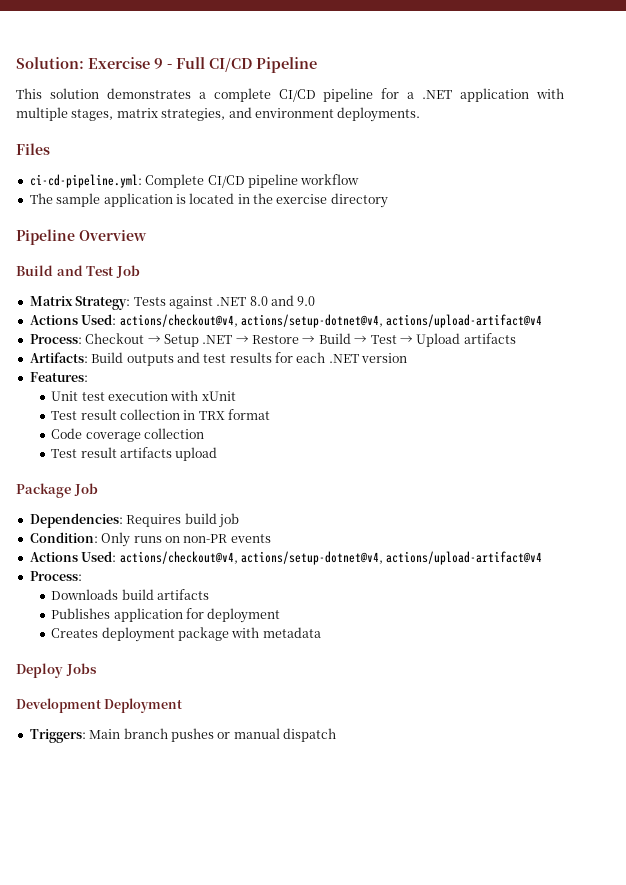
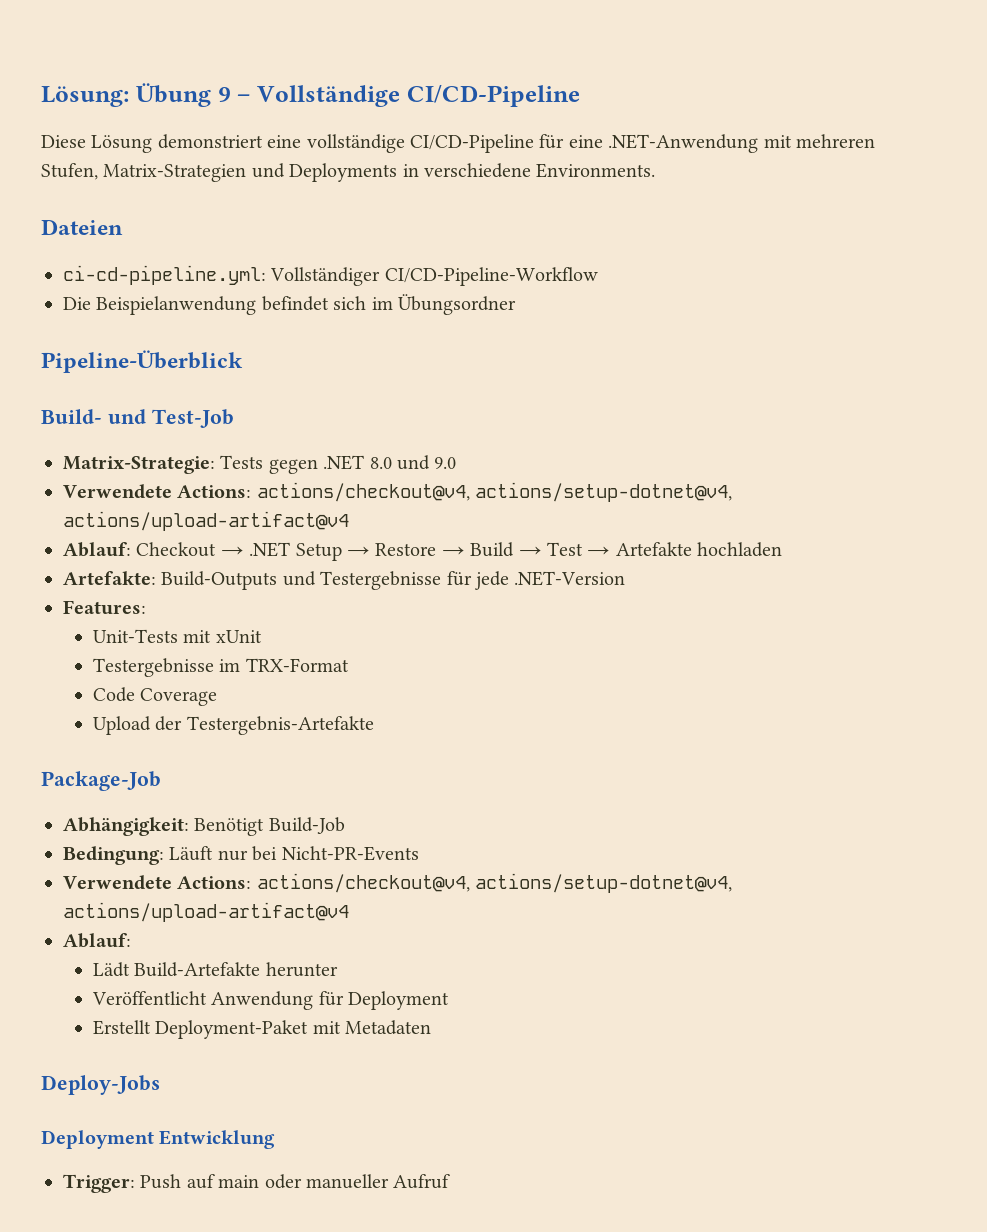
- Solution: Exercise 9 - Full CI/CD Pipeline
- This solution demonstrates a complete CI/CD pipeline for a .NET application with multiple stages, matrix strategies, and environment deployments.
- Files
- ci-cd-pipeline.yml: Complete CI/CD pipeline workflow
- The sample application is located in the exercise directory
- Pipeline Overview
- Build and Test Job
- Matrix Strategy: Tests against .NET 8.0 and 9.0
- Actions Used: actions/checkout@v4, actions/setup-dotnet@v4, actions/upload-artifact@v4
- Process: Checkout → Setup .NET → Restore → Build → Test → Upload artifacts
- Artifacts: Build outputs and test results for each .NET version
+ Lösung: Übung 9 – Vollständige CI/CD-Pipeline
+ Diese Lösung demonstriert eine vollständige CI/CD-Pipeline für eine .NET-Anwendung mit mehreren Stufen, Matrix-Strategien und Deployments in verschiedene Environments.
+ Dateien
+ ci-cd-pipeline.yml: Vollständiger CI/CD-Pipeline-Workflow
+ Die Beispielanwendung befindet sich im Übungsordner
+ Pipeline-Überblick
+ Build- und Test-Job
+ Matrix-Strategie: Tests gegen .NET 8.0 und 9.0
+ Verwendete Actions: actions/checkout@v4, actions/setup-dotnet@v4, actions/upload-artifact@v4
+ Ablauf: Checkout → .NET Setup → Restore → Build → Test → Artefakte hochladen
+ Artefakte: Build-Outputs und Testergebnisse für jede .NET-Version
  Features:
- Unit test execution with xUnit
- Test result collection in TRX format
- Code coverage collection
- Test result artifacts upload
- Package Job
- Dependencies: Requires build job
- Condition: Only runs on non-PR events
- Actions Used: actions/checkout@v4, actions/setup-dotnet@v4, actions/upload-artifact@v4
- Process:
- Downloads build artifacts
- Publishes application for deployment
- Creates deployment package with metadata
- Deploy Jobs
- Development Deployment
- Triggers: Main branch pushes or manual dispatch
+ Unit-Tests mit xUnit
+ Testergebnisse im TRX-Format
+ Code Coverage
+ Upload der Testergebnis-Artefakte
+ Package-Job
+ Abhängigkeit: Benötigt Build-Job
+ Bedingung: Läuft nur bei Nicht-PR-Events
+ Verwendete Actions: actions/checkout@v4, actions/setup-dotnet@v4, actions/upload-artifact@v4
+ Ablauf:
+ Lädt Build-Artefakte herunter
+ Veröffentlicht Anwendung für Deployment
+ Erstellt Deployment-Paket mit Metadaten
+ Deploy-Jobs
+ Deployment Entwicklung
+ Trigger: Push auf main oder manueller Aufruf

